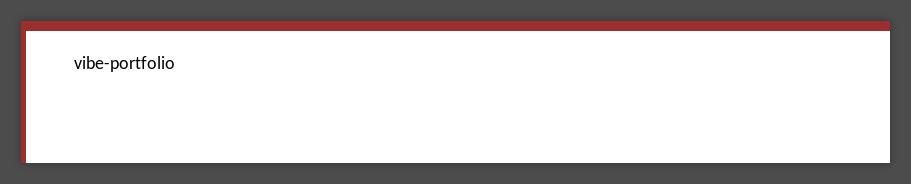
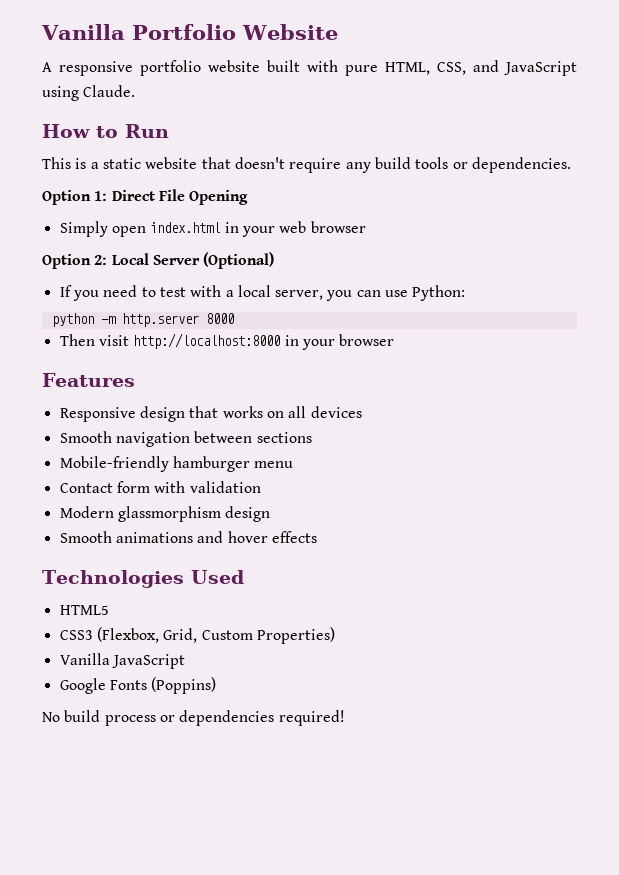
- vibe-portfolio
+ Vanilla Portfolio Website
+ A responsive portfolio website built with pure HTML, CSS, and JavaScript using Claude.
+ How to Run
+ This is a static website that doesn't require any build tools or dependencies.
+ Option 1: Direct File Opening
+ Simply open index.html in your web browser
+ Option 2: Local Server (Optional)
+ If you need to test with a local server, you can use Python:
+ python -m http.server 8000
+ Then visit http://localhost:8000 in your browser
+ Features
+ Responsive design that works on all devices
+ Smooth navigation between sections
+ Mobile-friendly hamburger menu
+ Contact form with validation
+ Modern glassmorphism design
+ Smooth animations and hover effects
+ Technologies Used
+ HTML5
+ CSS3 (Flexbox, Grid, Custom Properties)
+ Vanilla JavaScript
+ Google Fonts (Poppins)
+ No build process or dependencies required!

